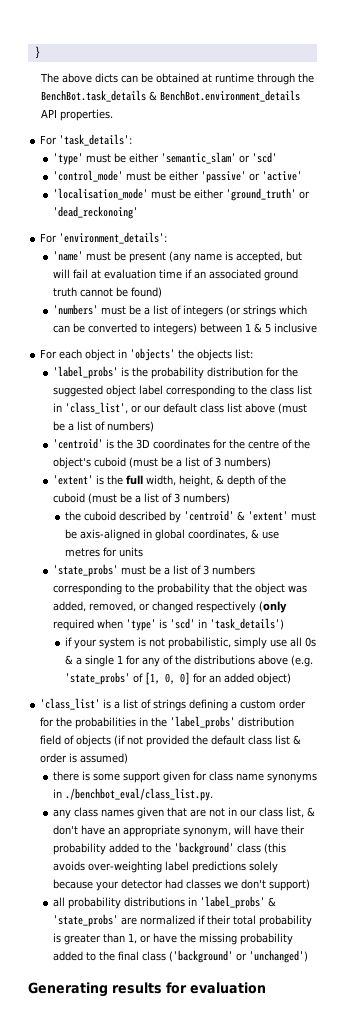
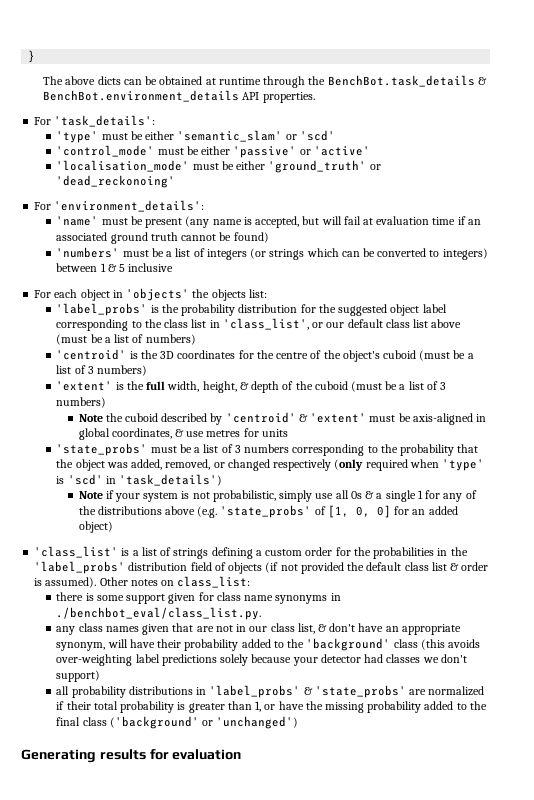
- the cuboid described by 'centroid' & 'extent' must be axis-aligned in global coordinates, & use metres for units
+ Note the cuboid described by 'centroid' & 'extent' must be axis-aligned in global coordinates, & use metres for units
- if your system is not probabilistic, simply use all 0s & a single 1 for any of the distributions above (e.g. 'state_probs' of [1, 0, 0] for an added object)
+ Note if your system is not probabilistic, simply use all 0s & a single 1 for any of the distributions above (e.g. 'state_probs' of [1, 0, 0] for an added object)
- 'class_list' is a list of strings defining a custom order for the probabilities in the 'label_probs' distribution field of objects (if not provided the default class list & order is assumed)
+ 'class_list' is a list of strings defining a custom order for the probabilities in the 'label_probs' distribution field of objects (if not provided the default class list & order is assumed). Other notes on class_list:

